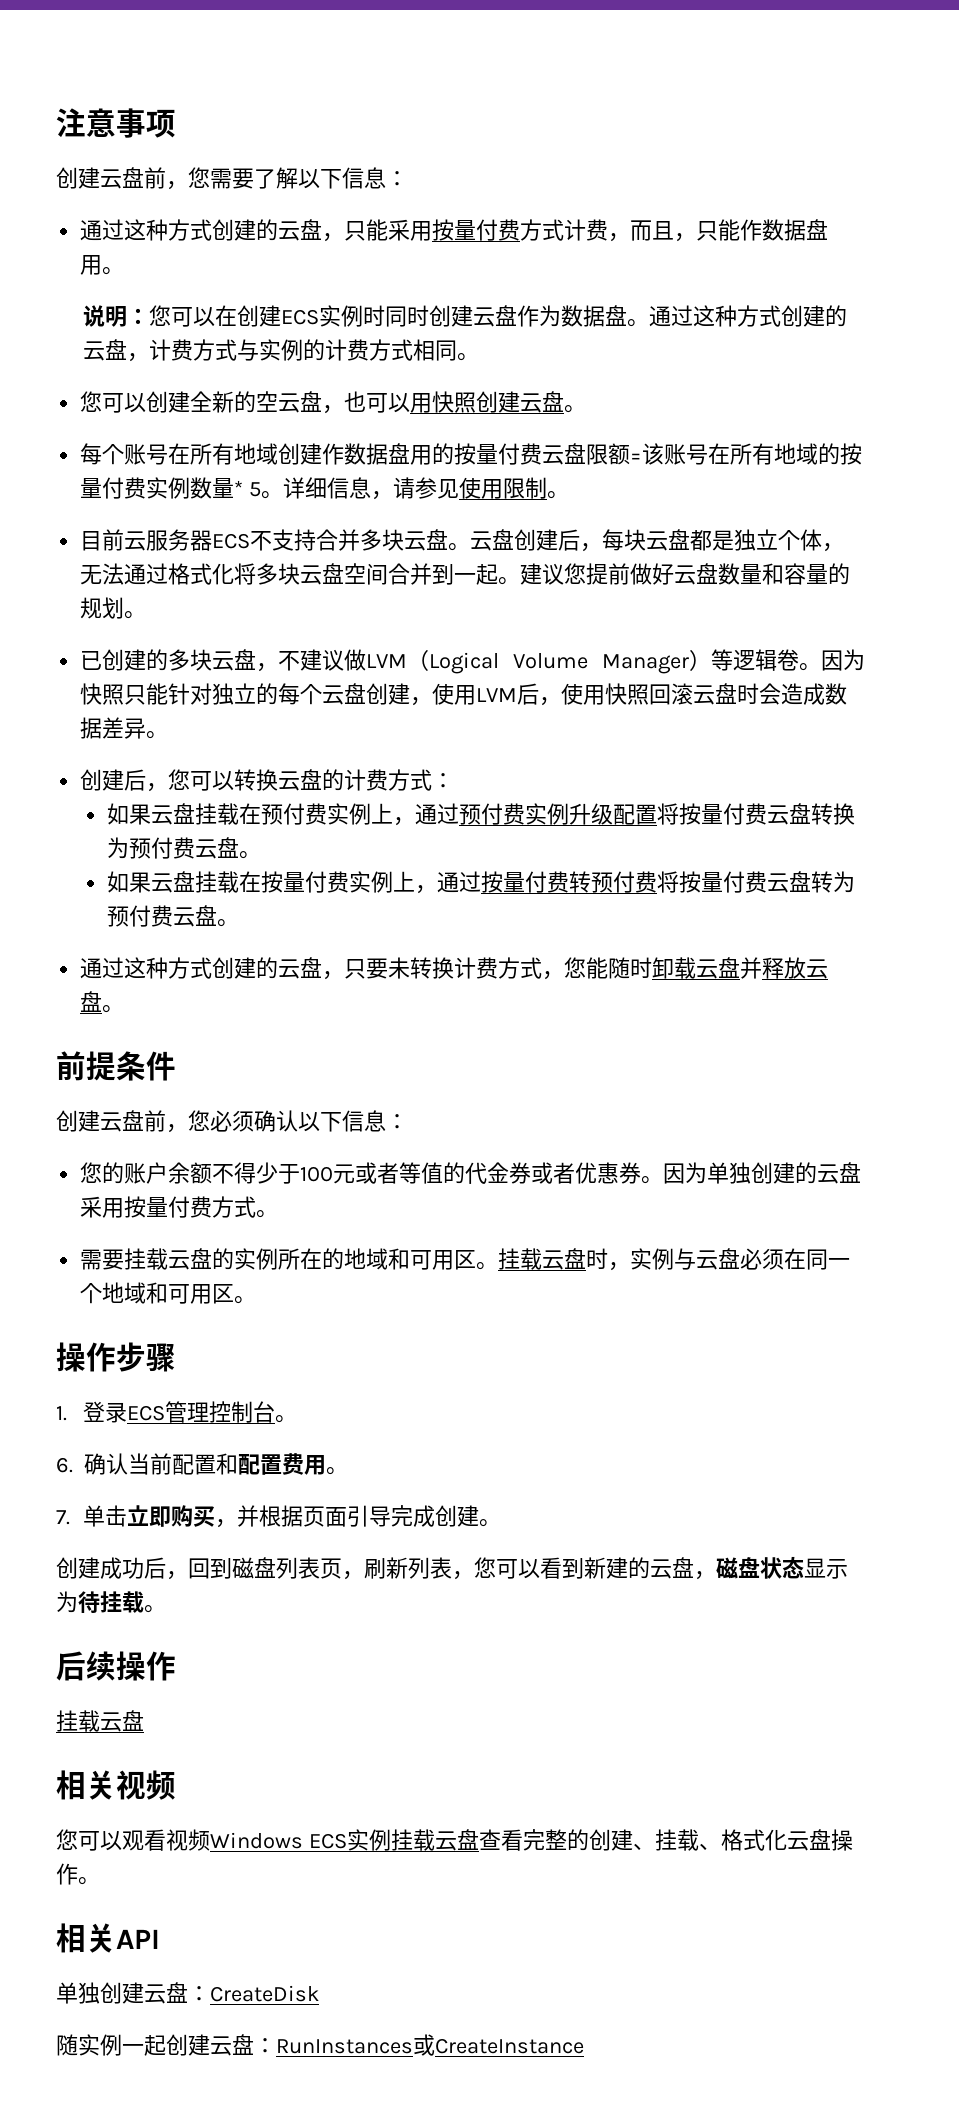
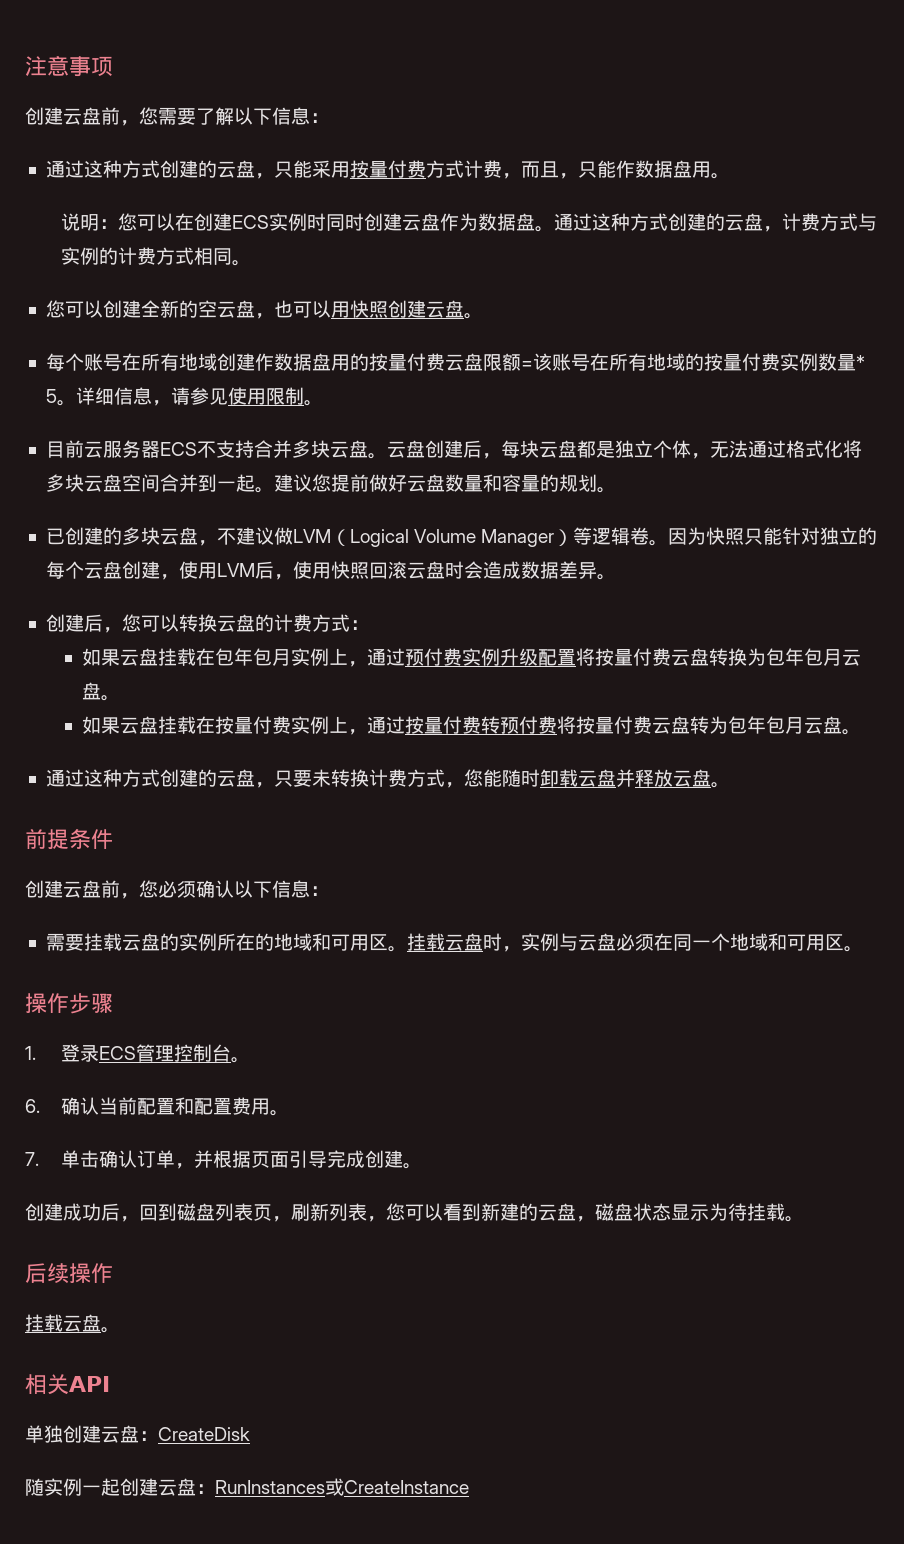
- 如果云盘挂载在预付费实例上，通过预付费实例升级配置将按量付费云盘转换为预付费云盘。
+ 如果云盘挂载在包年包月实例上，通过预付费实例升级配置将按量付费云盘转换为包年包月云盘。
- 如果云盘挂载在按量付费实例上，通过按量付费转预付费将按量付费云盘转为预付费云盘。
+ 如果云盘挂载在按量付费实例上，通过按量付费转预付费将按量付费云盘转为包年包月云盘。
- 您的账户余额不得少于100元或者等值的代金券或者优惠券。因为单独创建的云盘采用按量付费方式。
- 7.单击立即购买，并根据页面引导完成创建。
+ 7.单击确认订单，并根据页面引导完成创建。
  后续操作
- 挂载云盘
- 相关视频
- 您可以观看视频Windows ECS实例挂载云盘查看完整的创建、挂载、格式化云盘操作。
+ 挂载云盘。

